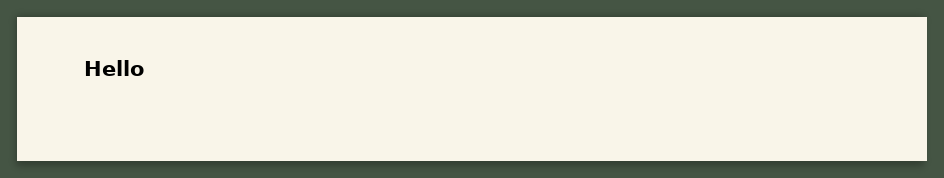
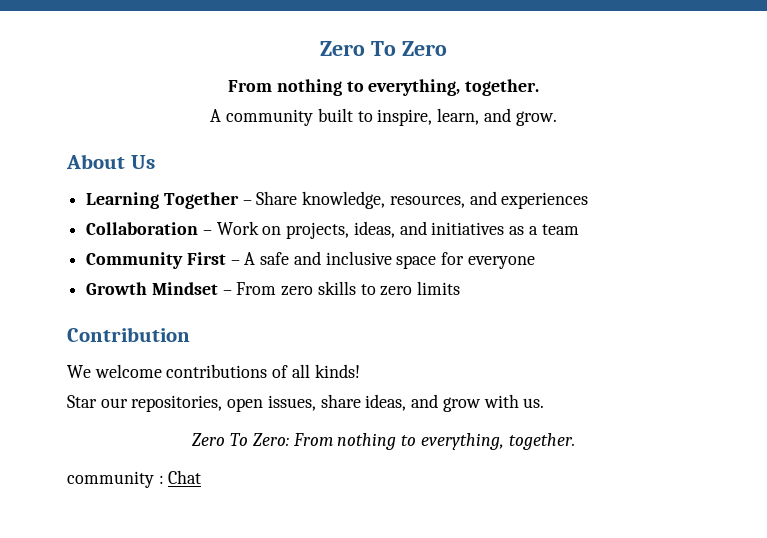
- Hello
+ Zero To Zero
+ From nothing to everything, together.
+ A community built to inspire, learn, and grow.
+ About Us
+ Learning Together – Share knowledge, resources, and experiences
+ Collaboration – Work on projects, ideas, and initiatives as a team
+ Community First – A safe and inclusive space for everyone
+ Growth Mindset – From zero skills to zero limits
+ Contribution
+ We welcome contributions of all kinds!
+ Star our repositories, open issues, share ideas, and grow with us.
+ Zero To Zero: From nothing to everything, together.
+ community : Chat

